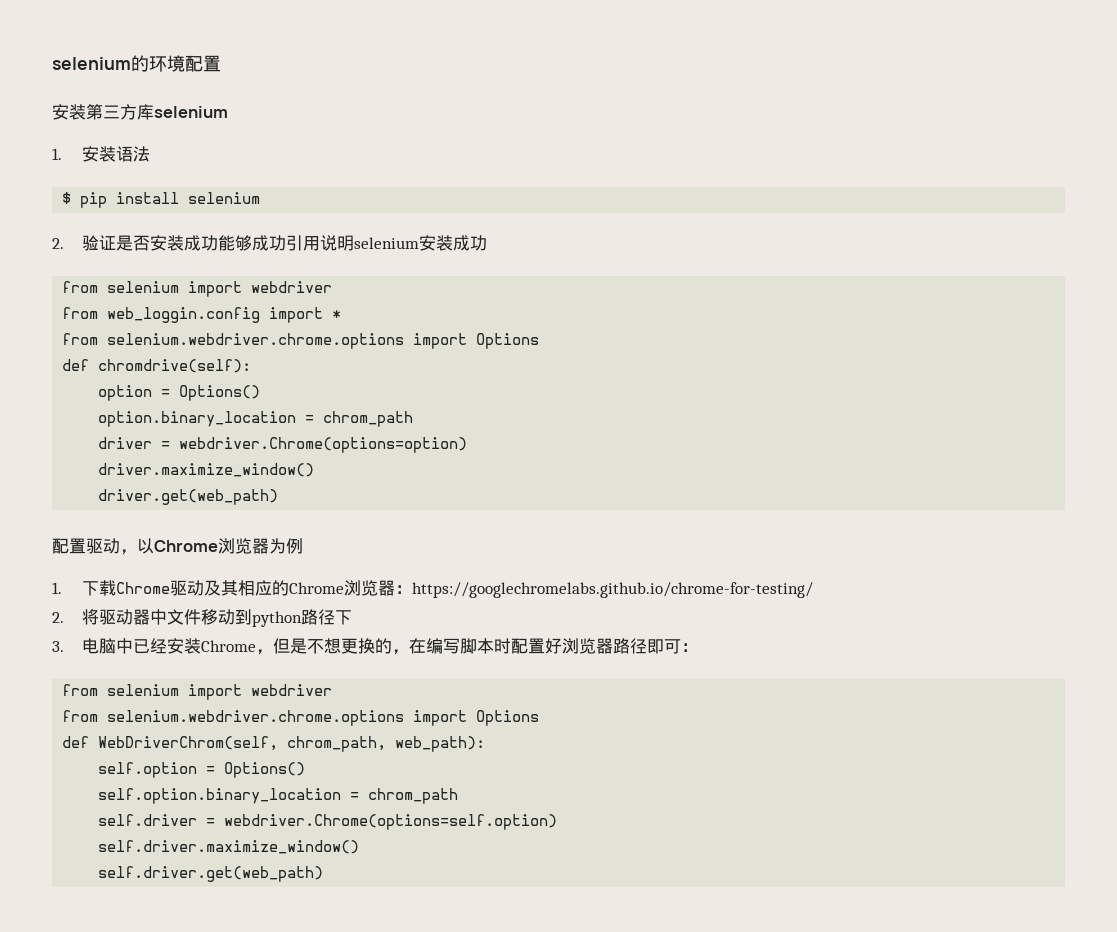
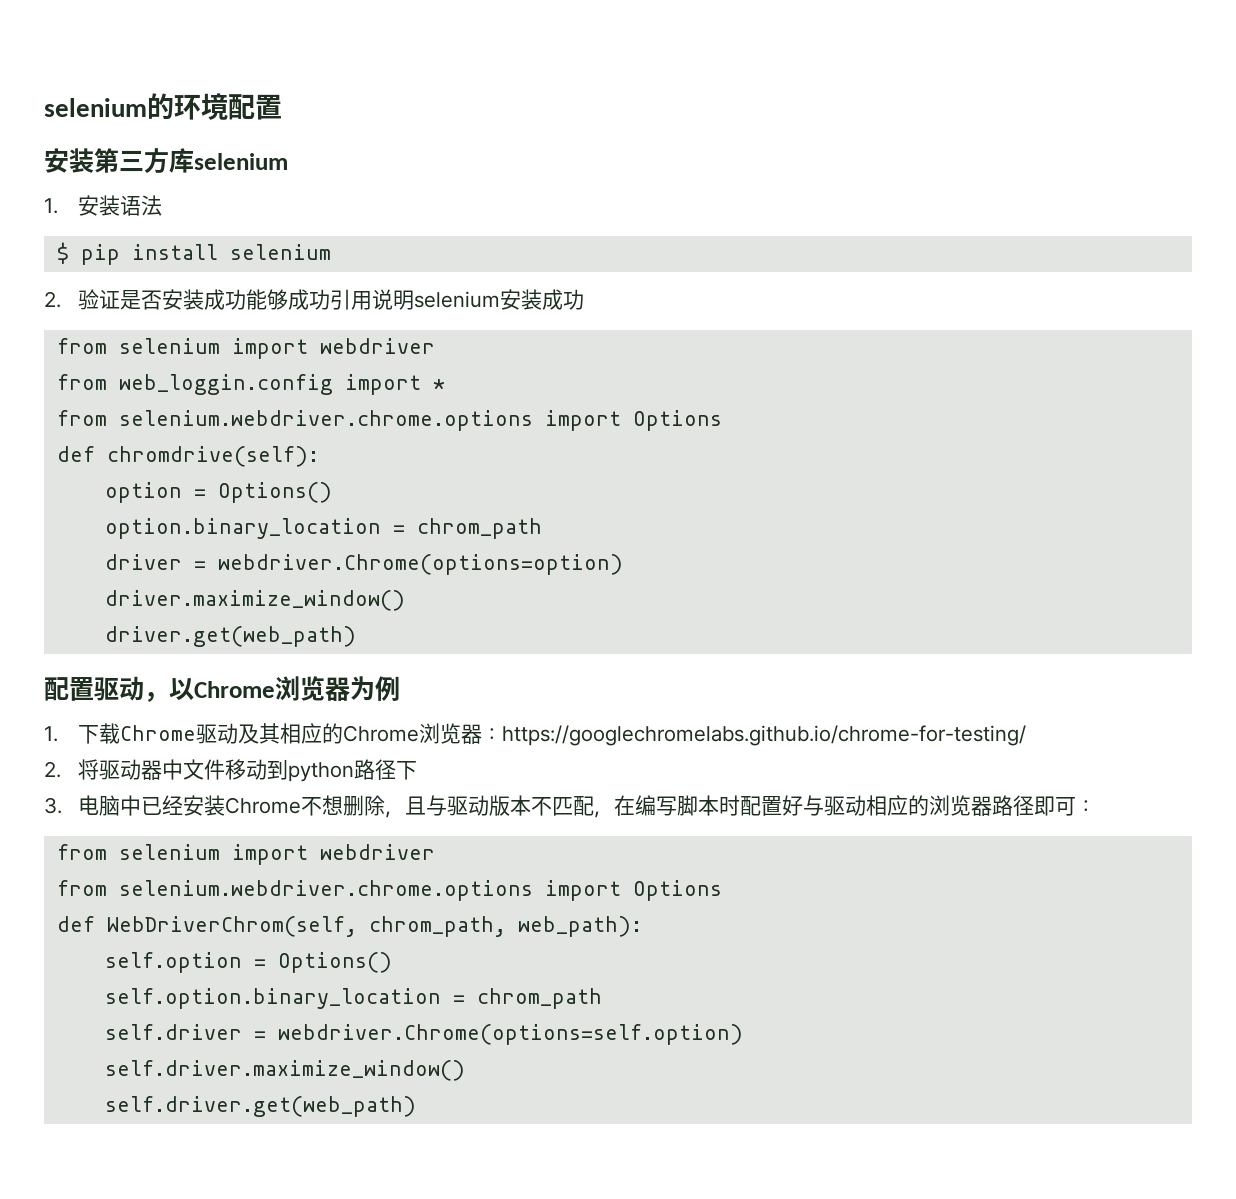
- 3.电脑中已经安装Chrome，但是不想更换的，在编写脚本时配置好浏览器路径即可：
+ 3.电脑中已经安装Chrome不想删除，且与驱动版本不匹配，在编写脚本时配置好与驱动相应的浏览器路径即可：

